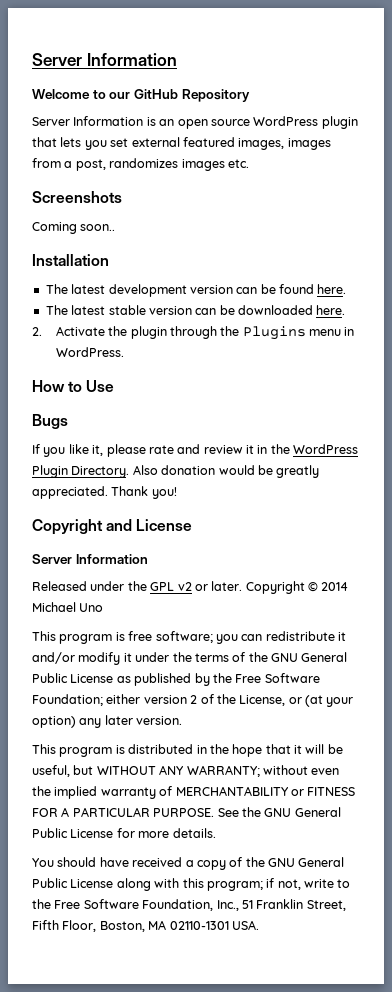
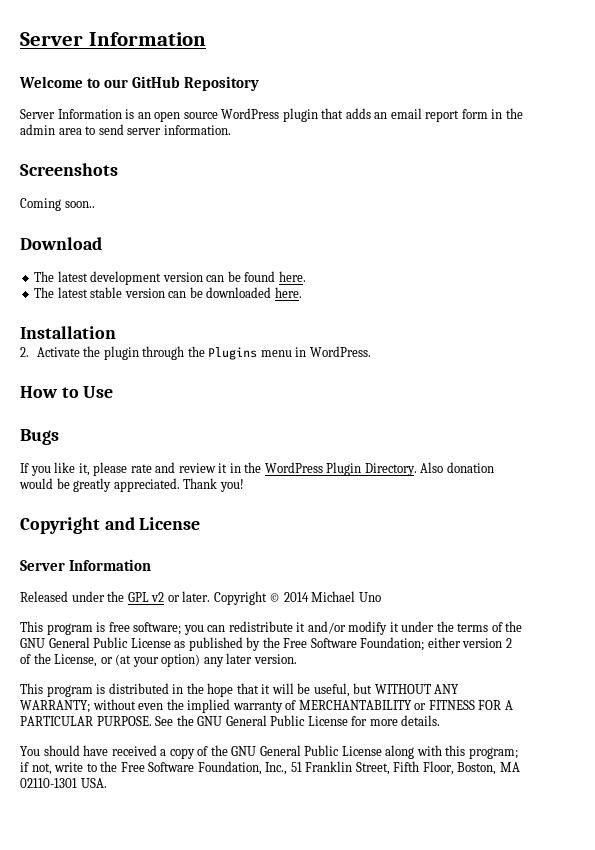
- Server Information is an open source WordPress plugin that lets you set external featured images, images from a post, randomizes images etc.
+ Server Information is an open source WordPress plugin that adds an email report form in the admin area to send server information.
- Installation
+ Download
+ Installation

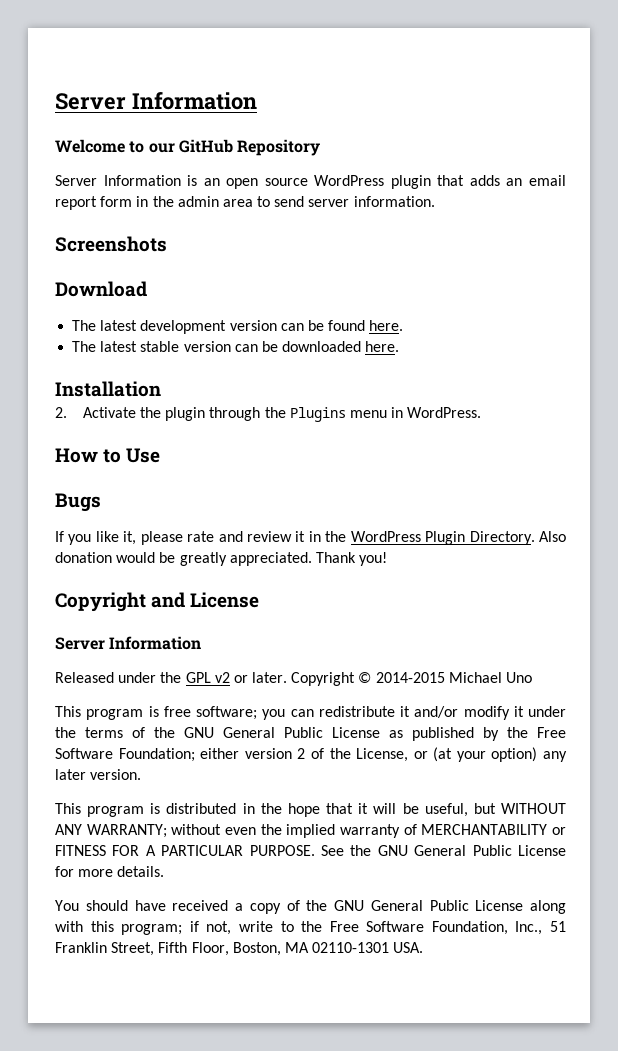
- Coming soon..
- Copyright © 2014 Michael Uno
+ Copyright © 2014-2015 Michael Uno

